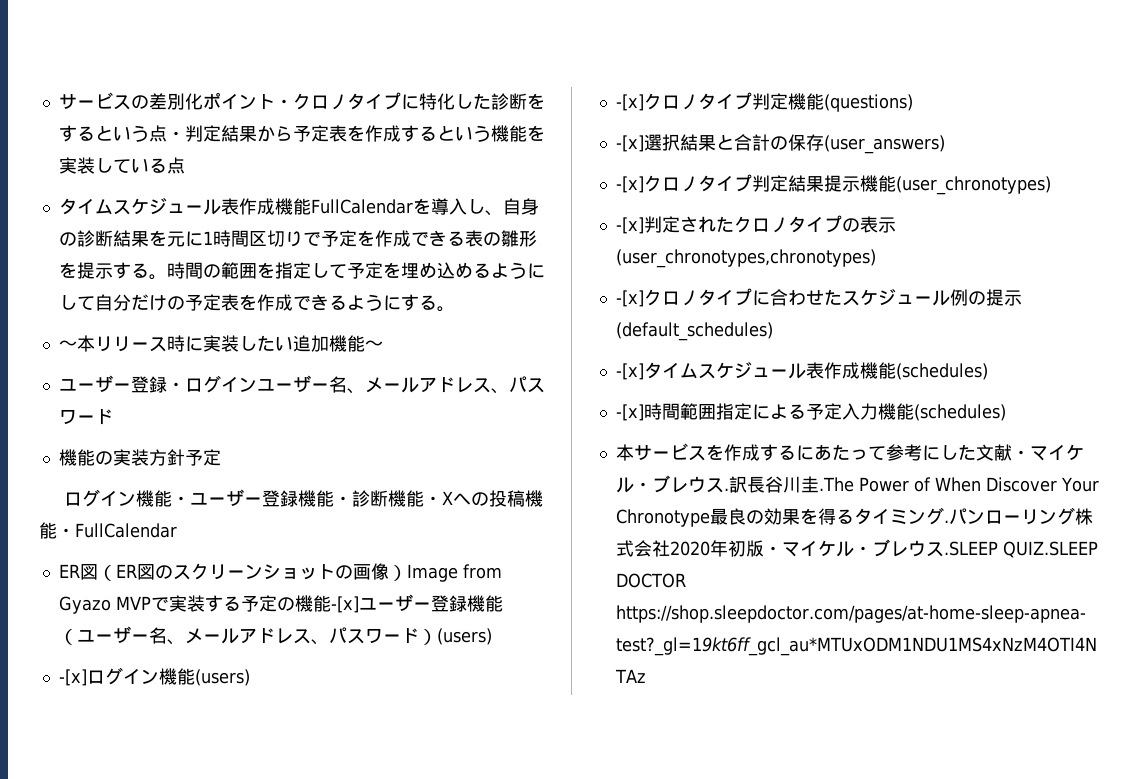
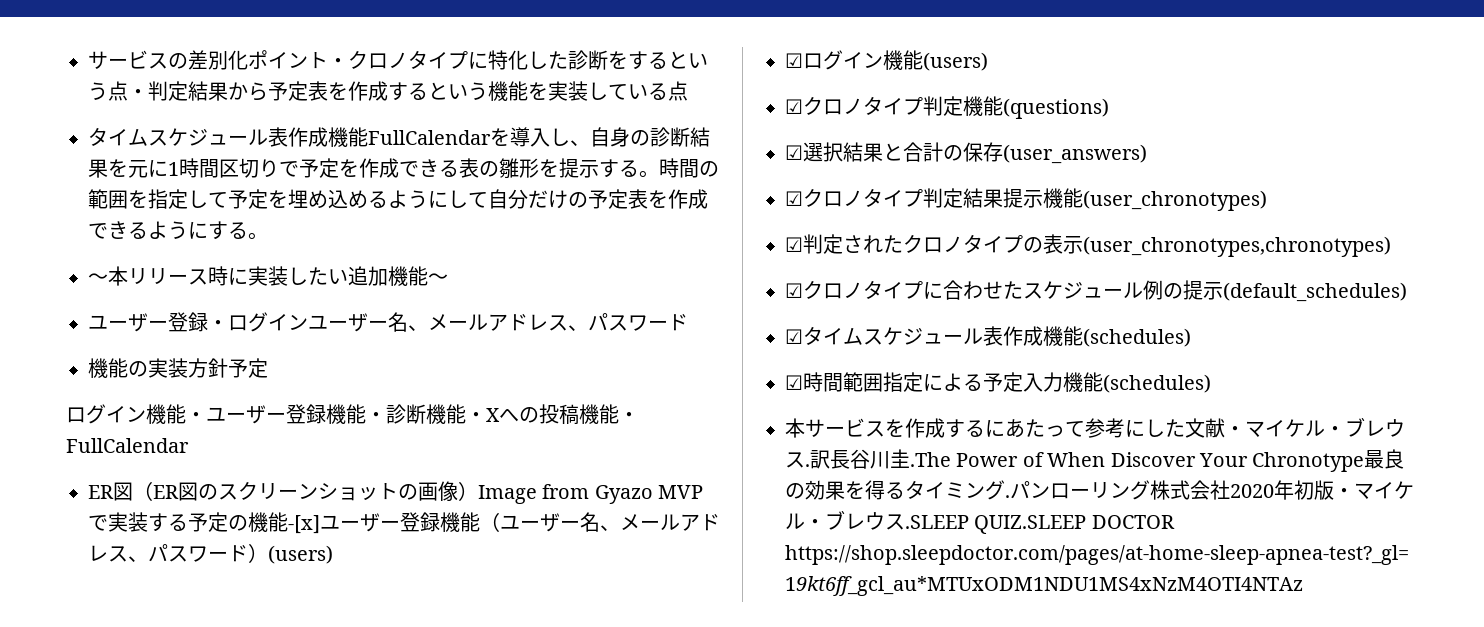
- -[x]ログイン機能(users)
+ ☑ログイン機能(users)
- -[x]クロノタイプ判定機能(questions)
+ ☑クロノタイプ判定機能(questions)
- -[x]選択結果と合計の保存(user_answers)
+ ☑選択結果と合計の保存(user_answers)
- -[x]クロノタイプ判定結果提示機能(user_chronotypes)
+ ☑クロノタイプ判定結果提示機能(user_chronotypes)
- -[x]判定されたクロノタイプの表示(user_chronotypes,chronotypes)
+ ☑判定されたクロノタイプの表示(user_chronotypes,chronotypes)
- -[x]クロノタイプに合わせたスケジュール例の提示(default_schedules)
+ ☑クロノタイプに合わせたスケジュール例の提示(default_schedules)
- -[x]タイムスケジュール表作成機能(schedules)
+ ☑タイムスケジュール表作成機能(schedules)
- -[x]時間範囲指定による予定入力機能(schedules)
+ ☑時間範囲指定による予定入力機能(schedules)

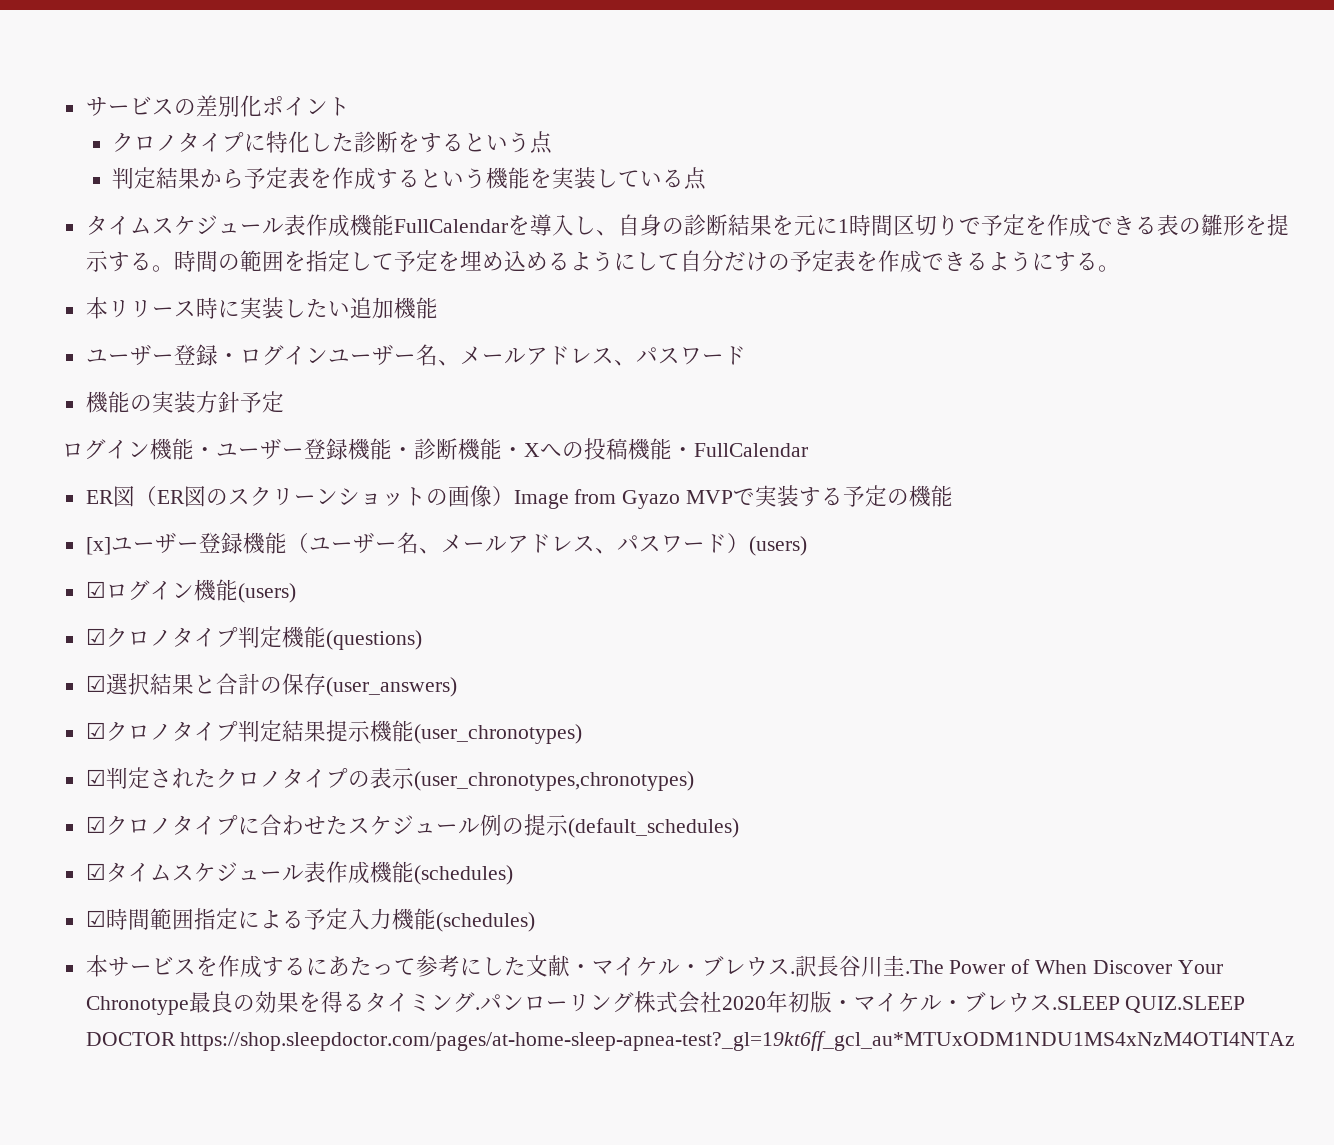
- サービスの差別化ポイント・クロノタイプに特化した診断をするという点・判定結果から予定表を作成するという機能を実装している点
+ サービスの差別化ポイント
+ クロノタイプに特化した診断をするという点
+ 判定結果から予定表を作成するという機能を実装している点
- 〜本リリース時に実装したい追加機能〜
+ 本リリース時に実装したい追加機能
- ER図（ER図のスクリーンショットの画像）Image from Gyazo MVPで実装する予定の機能-[x]ユーザー登録機能（ユーザー名、メールアドレス、パスワード）(users)
+ ER図（ER図のスクリーンショットの画像）Image from Gyazo MVPで実装する予定の機能
+ [x]ユーザー登録機能（ユーザー名、メールアドレス、パスワード）(users)

